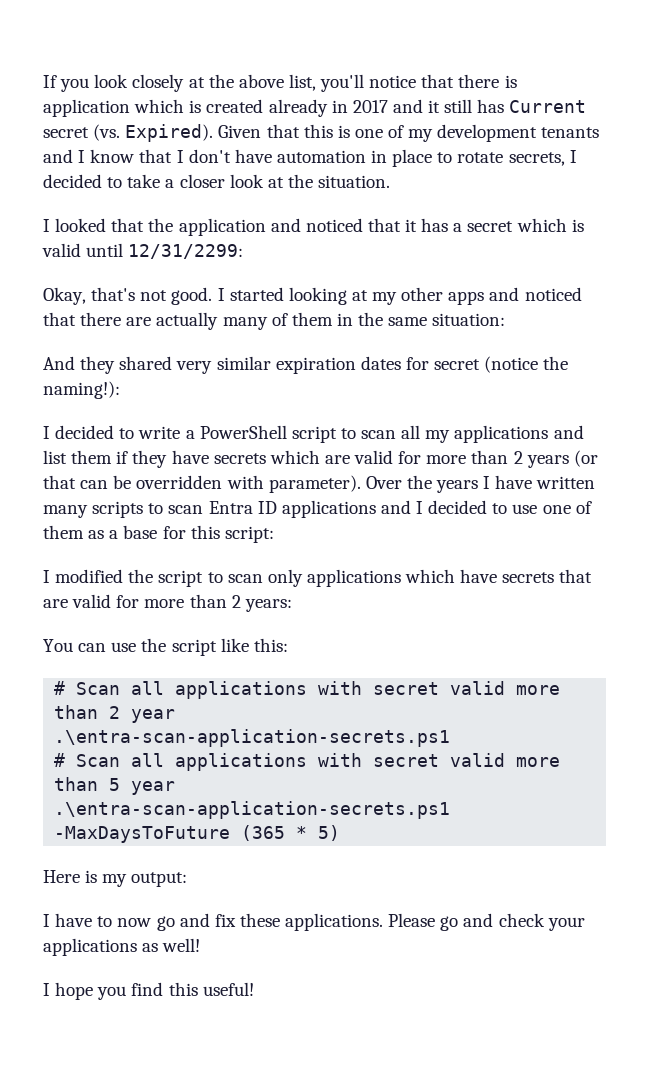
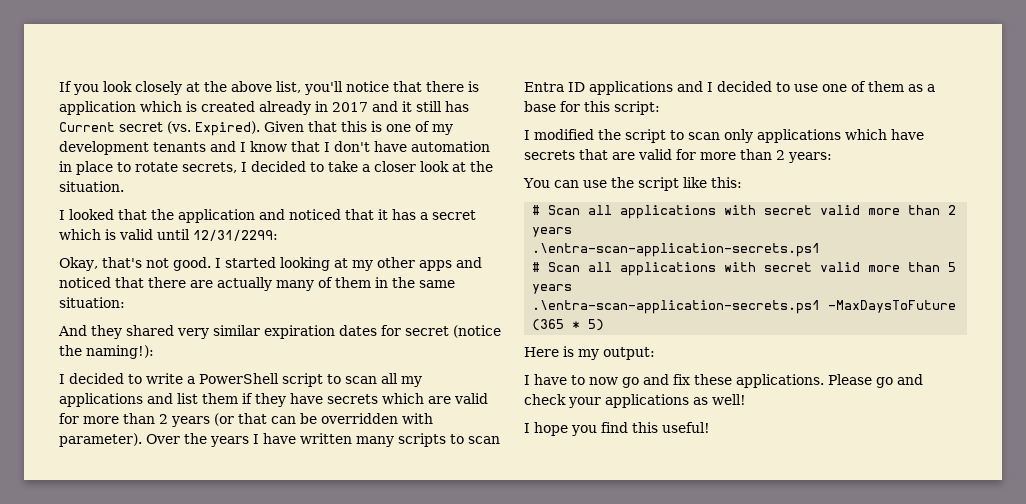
- # Scan all applications with secret valid more than 2 year
+ # Scan all applications with secret valid more than 2 years
- # Scan all applications with secret valid more than 5 year
+ # Scan all applications with secret valid more than 5 years

